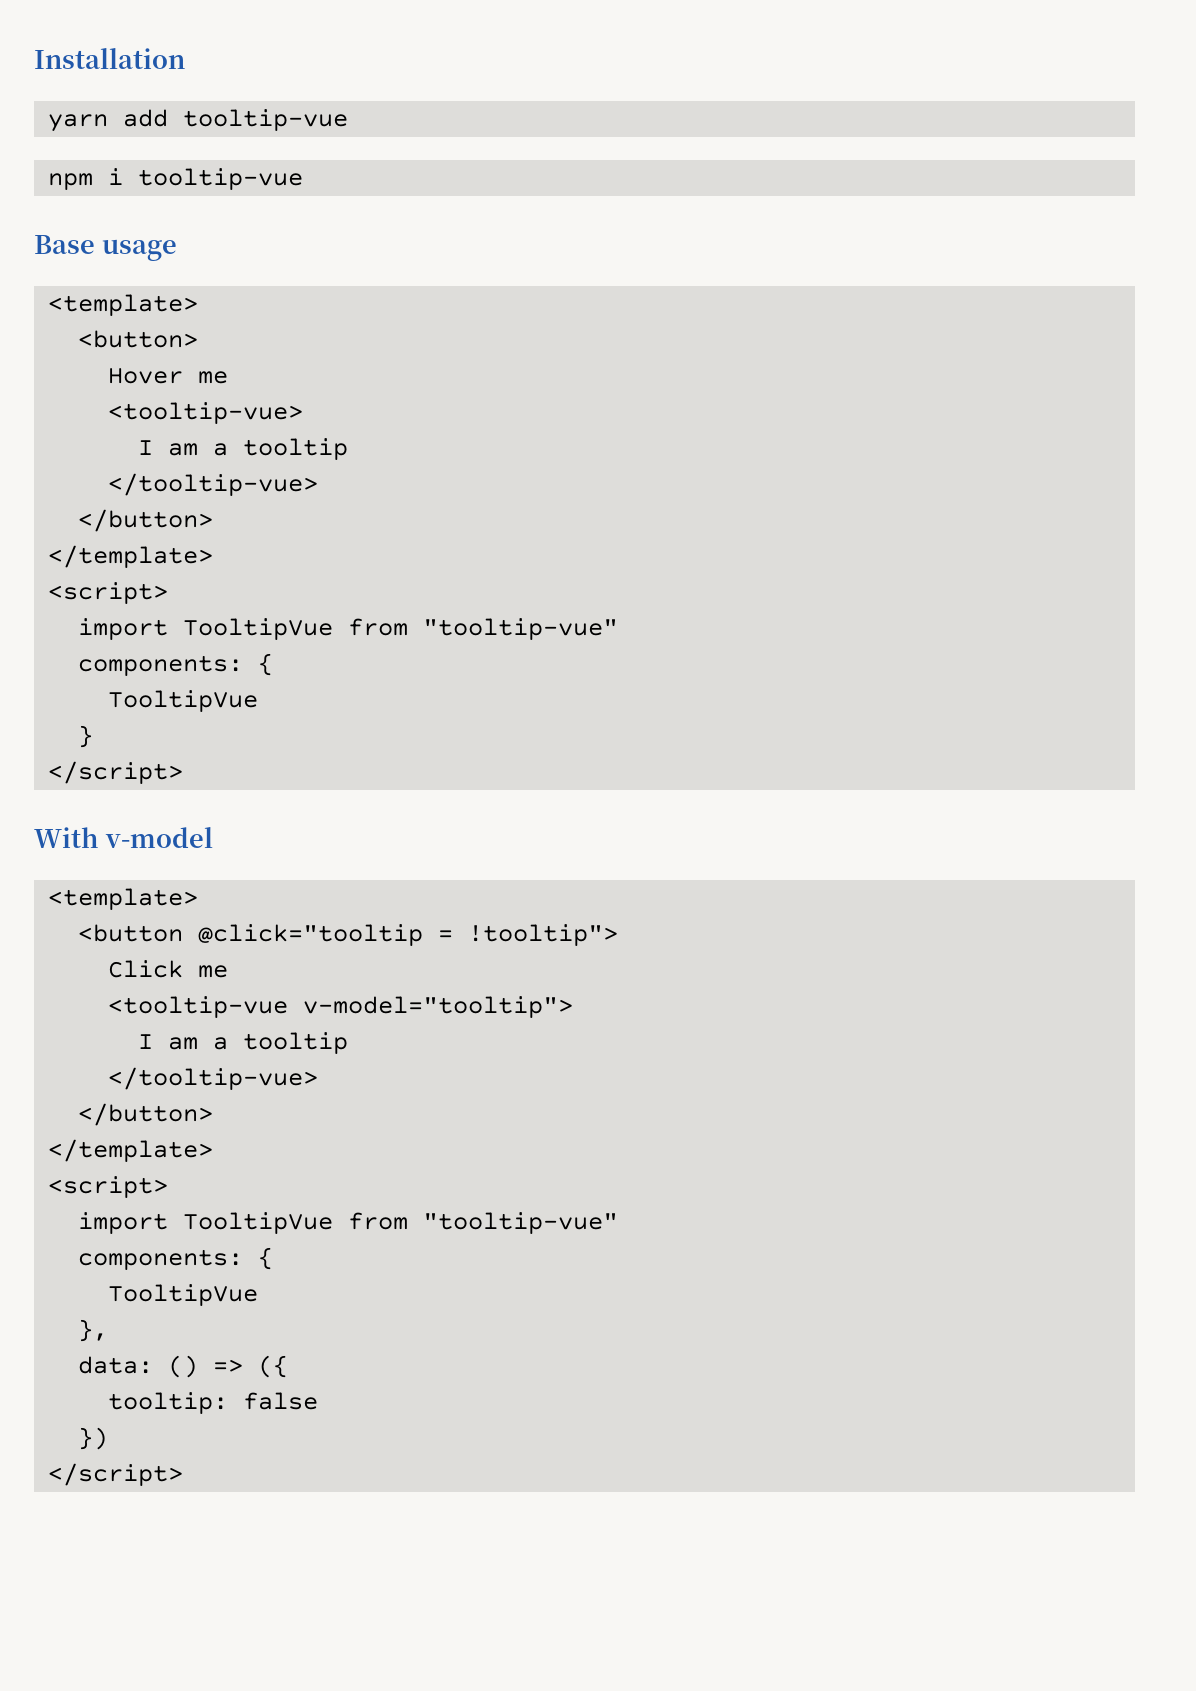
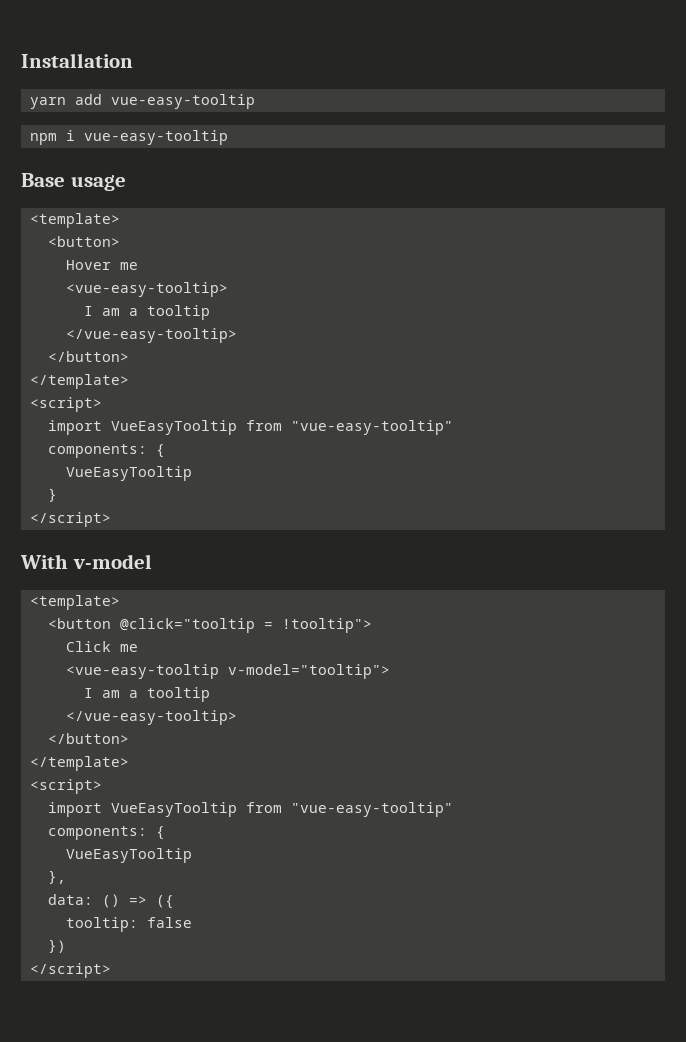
- yarn add tooltip-vue
+ yarn add vue-easy-tooltip
- npm i tooltip-vue
+ npm i vue-easy-tooltip
- <tooltip-vue>
+ <vue-easy-tooltip>
  I am a tooltip
- </tooltip-vue>
+ </vue-easy-tooltip>
  </button>
  </template>
  <script>
- import TooltipVue from "tooltip-vue"
+ import VueEasyTooltip from "vue-easy-tooltip"
  components: {
- TooltipVue
+ VueEasyTooltip
- <tooltip-vue v-model="tooltip">
+ <vue-easy-tooltip v-model="tooltip">
  I am a tooltip
- </tooltip-vue>
+ </vue-easy-tooltip>
  </button>
  </template>
  <script>
- import TooltipVue from "tooltip-vue"
+ import VueEasyTooltip from "vue-easy-tooltip"
  components: {
- TooltipVue
+ VueEasyTooltip

